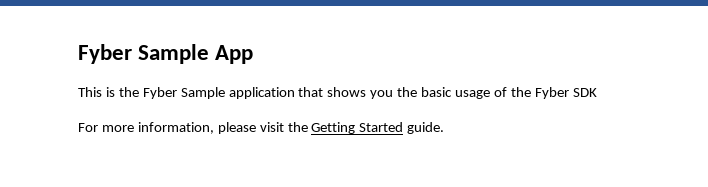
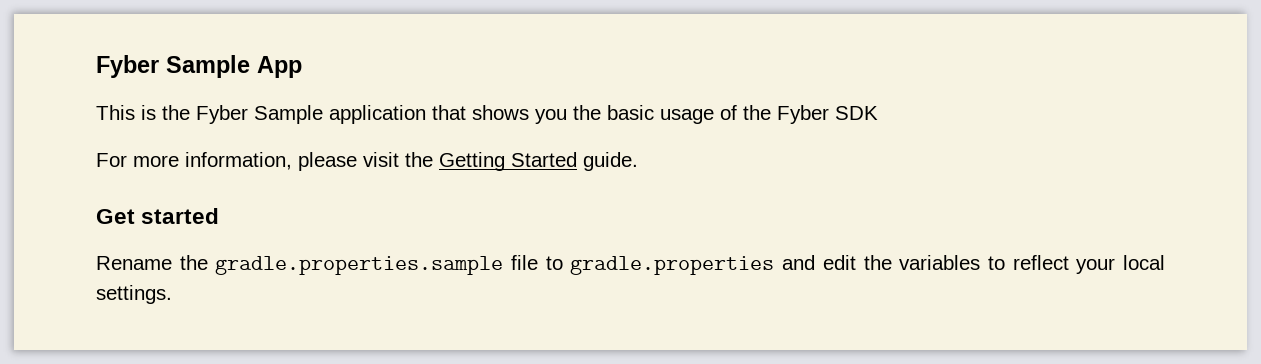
+ Get started
+ Rename the gradle.properties.sample file to gradle.properties and edit the variables to reflect your local settings.

